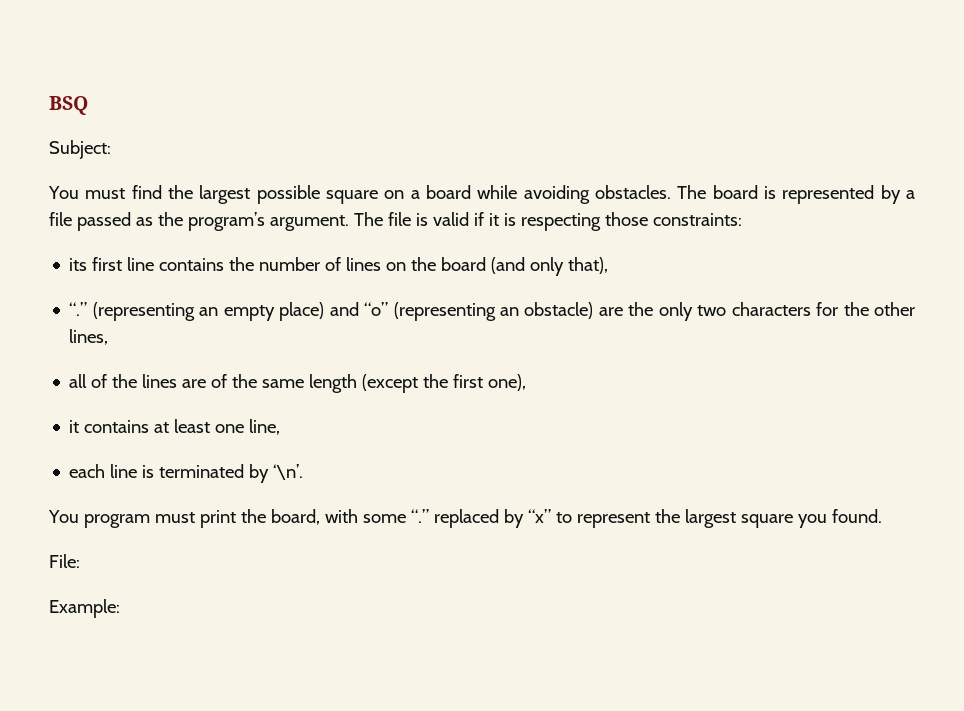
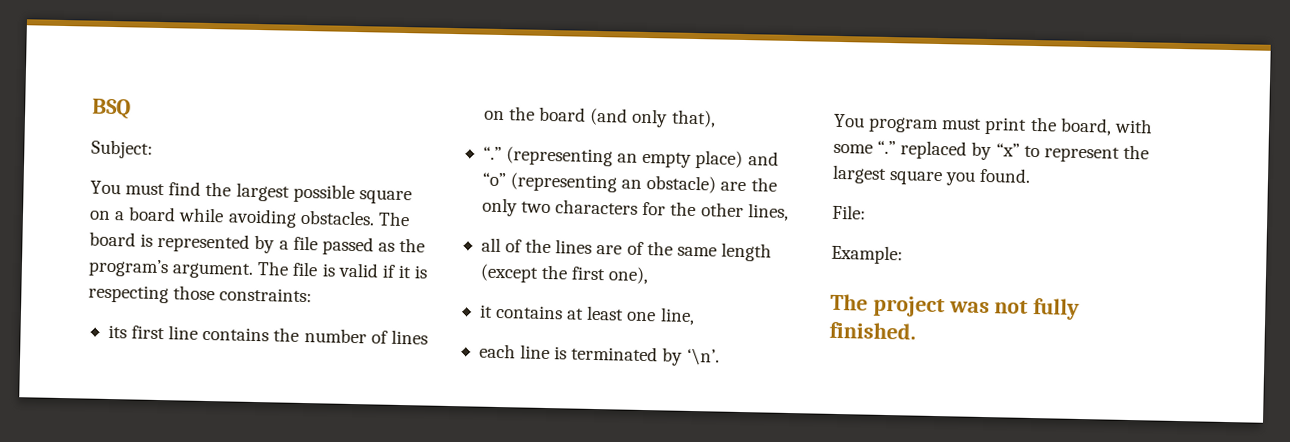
+ The project was not fully finished.

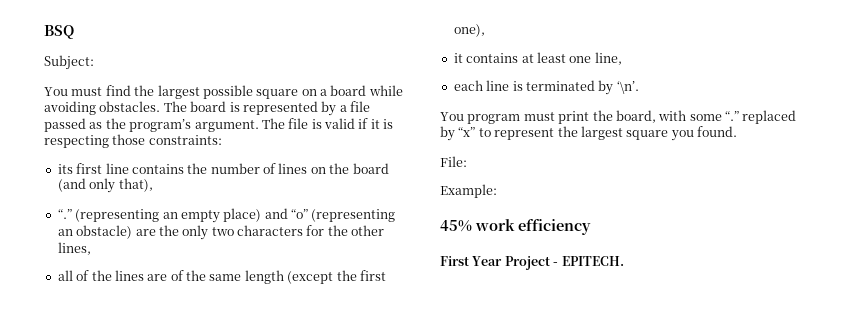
- The project was not fully finished.
+ 45% work efficiency
+ First Year Project - EPITECH.

